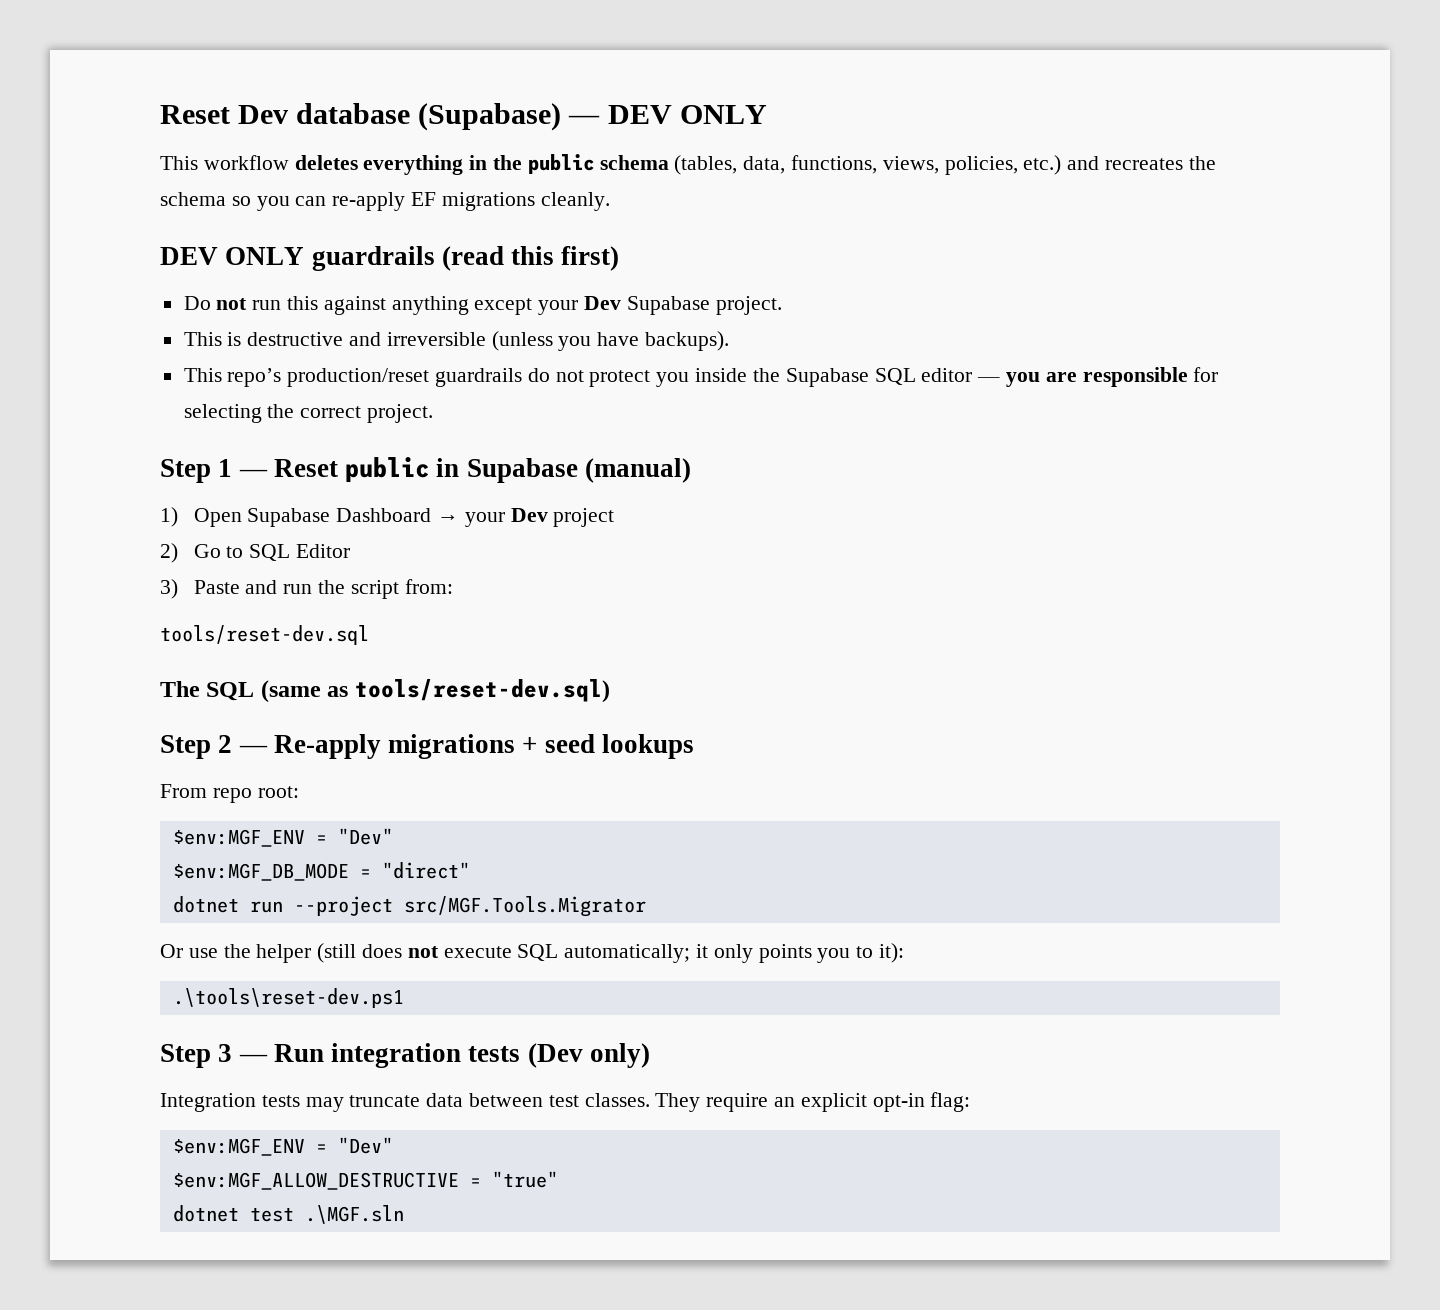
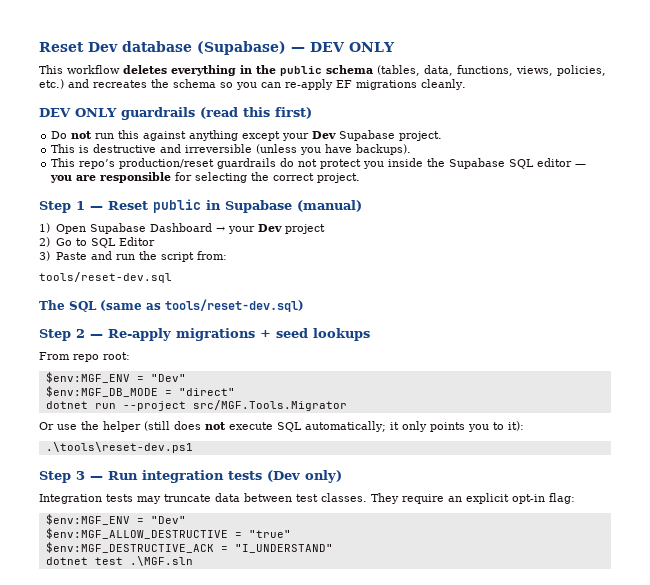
+ $env:MGF_DESTRUCTIVE_ACK = "I_UNDERSTAND"

